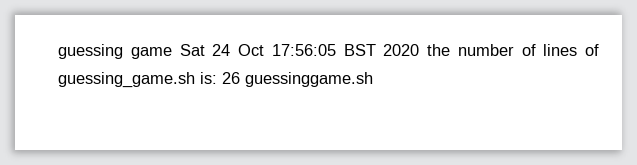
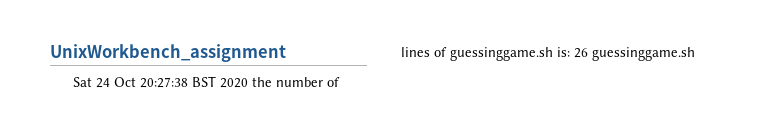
- guessing game Sat 24 Oct 17:56:05 BST 2020 the number of lines of guessing_game.sh is: 26 guessinggame.sh
+ UnixWorkbench_assignment
+ Sat 24 Oct 20:27:38 BST 2020 the number of lines of guessinggame.sh is: 26 guessinggame.sh

